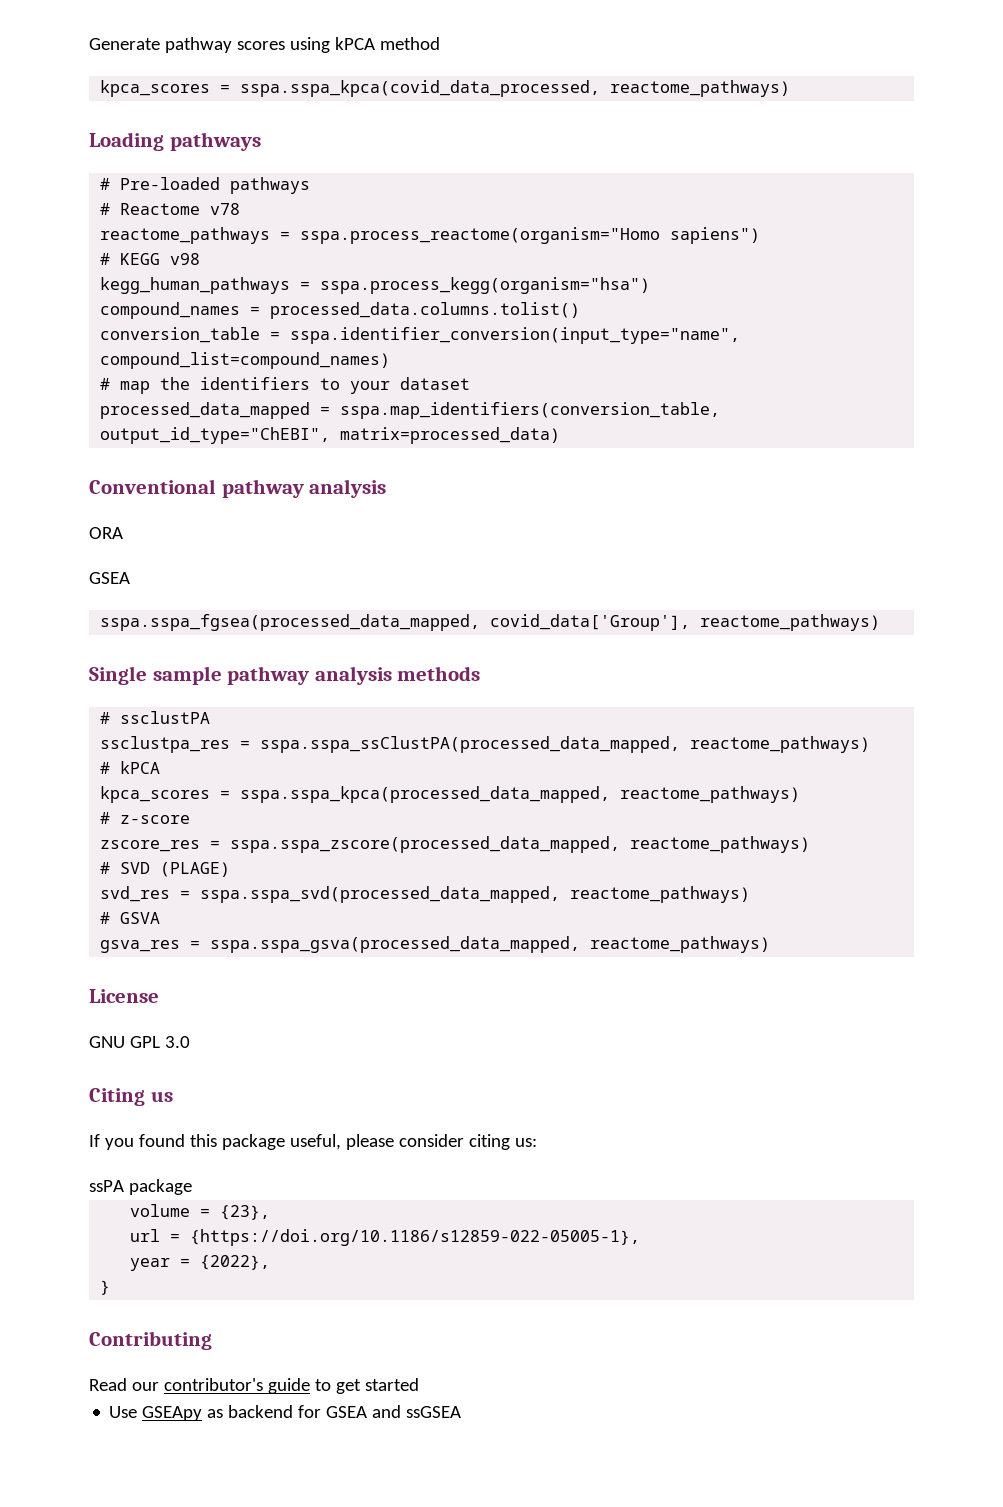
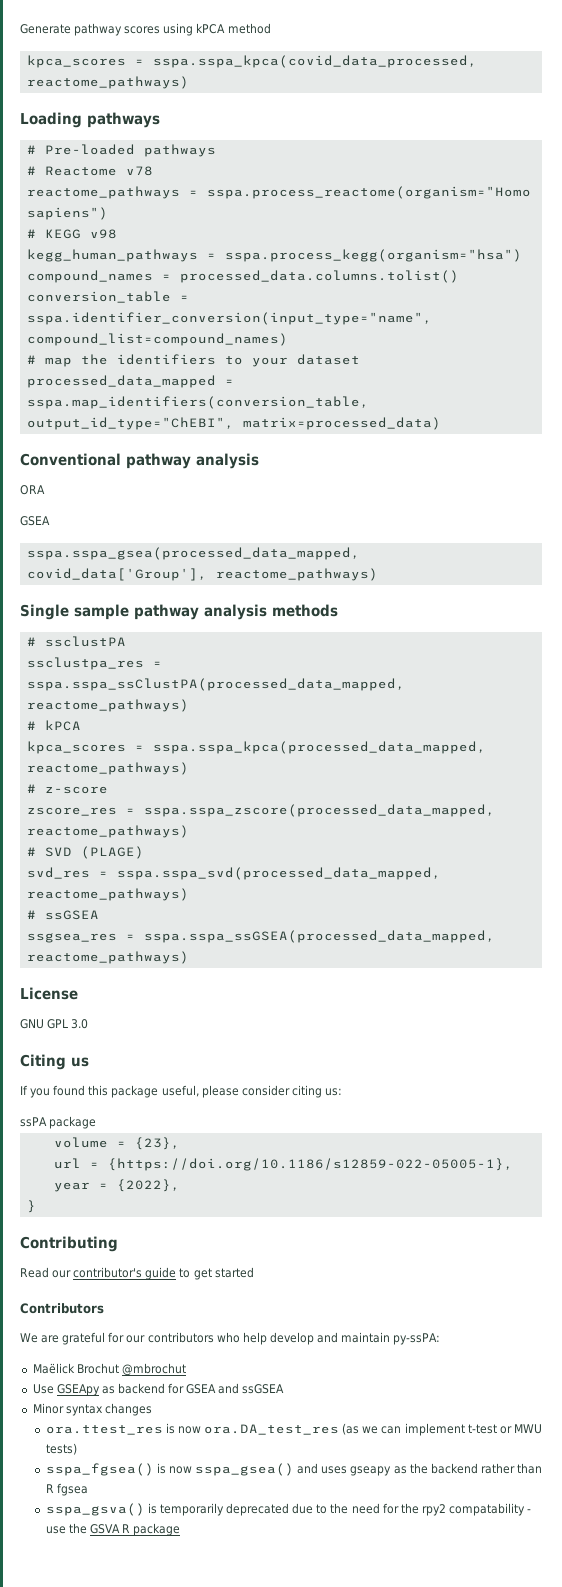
- sspa.sspa_fgsea(processed_data_mapped, covid_data['Group'], reactome_pathways)
+ sspa.sspa_gsea(processed_data_mapped, covid_data['Group'], reactome_pathways)
- # GSVA
- gsva_res = sspa.sspa_gsva(processed_data_mapped, reactome_pathways)
+ # ssGSEA
+ ssgsea_res = sspa.sspa_ssGSEA(processed_data_mapped, reactome_pathways)
+ Contributors
+ We are grateful for our contributors who help develop and maintain py-ssPA:
+ Maëlick Brochut @mbrochut
+ Minor syntax changes
+ ora.ttest_res is now ora.DA_test_res (as we can implement t-test or MWU tests)
+ sspa_fgsea() is now sspa_gsea() and uses gseapy as the backend rather than R fgsea
+ sspa_gsva() is temporarily deprecated due to the need for the rpy2 compatability - use the GSVA R package

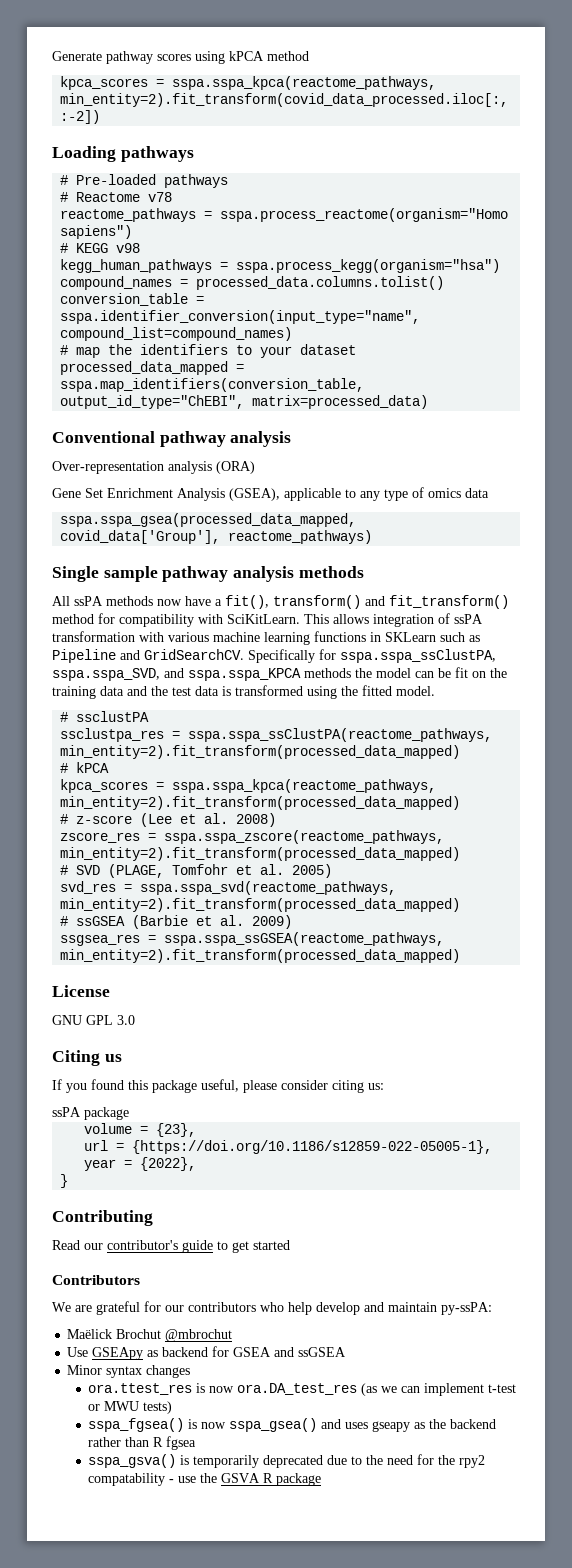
- kpca_scores = sspa.sspa_kpca(covid_data_processed, reactome_pathways)
+ kpca_scores = sspa.sspa_kpca(reactome_pathways, min_entity=2).fit_transform(covid_data_processed.iloc[:, :-2])
- ORA
- GSEA
+ Over-representation analysis (ORA)
+ Gene Set Enrichment Analysis (GSEA), applicable to any type of omics data
+ All ssPA methods now have a fit(), transform() and fit_transform() method for compatibility with SciKitLearn. This allows integration of ssPA transformation with various machine learning functions in SKLearn such as Pipeline and GridSearchCV. Specifically for sspa.sspa_ssClustPA, sspa.sspa_SVD, and sspa.sspa_KPCA methods the model can be fit on the training data and the test data is transformed using the fitted model.
- ssclustpa_res = sspa.sspa_ssClustPA(processed_data_mapped, reactome_pathways)
+ ssclustpa_res = sspa.sspa_ssClustPA(reactome_pathways, min_entity=2).fit_transform(processed_data_mapped)
- kpca_scores = sspa.sspa_kpca(processed_data_mapped, reactome_pathways)
+ kpca_scores = sspa.sspa_kpca(reactome_pathways, min_entity=2).fit_transform(processed_data_mapped)
- # z-score
+ # z-score (Lee et al. 2008)
- zscore_res = sspa.sspa_zscore(processed_data_mapped, reactome_pathways)
+ zscore_res = sspa.sspa_zscore(reactome_pathways, min_entity=2).fit_transform(processed_data_mapped)
- # SVD (PLAGE)
+ # SVD (PLAGE, Tomfohr et al. 2005)
- svd_res = sspa.sspa_svd(processed_data_mapped, reactome_pathways)
+ svd_res = sspa.sspa_svd(reactome_pathways, min_entity=2).fit_transform(processed_data_mapped)
- # ssGSEA
+ # ssGSEA (Barbie et al. 2009)
- ssgsea_res = sspa.sspa_ssGSEA(processed_data_mapped, reactome_pathways)
+ ssgsea_res = sspa.sspa_ssGSEA(reactome_pathways, min_entity=2).fit_transform(processed_data_mapped)

